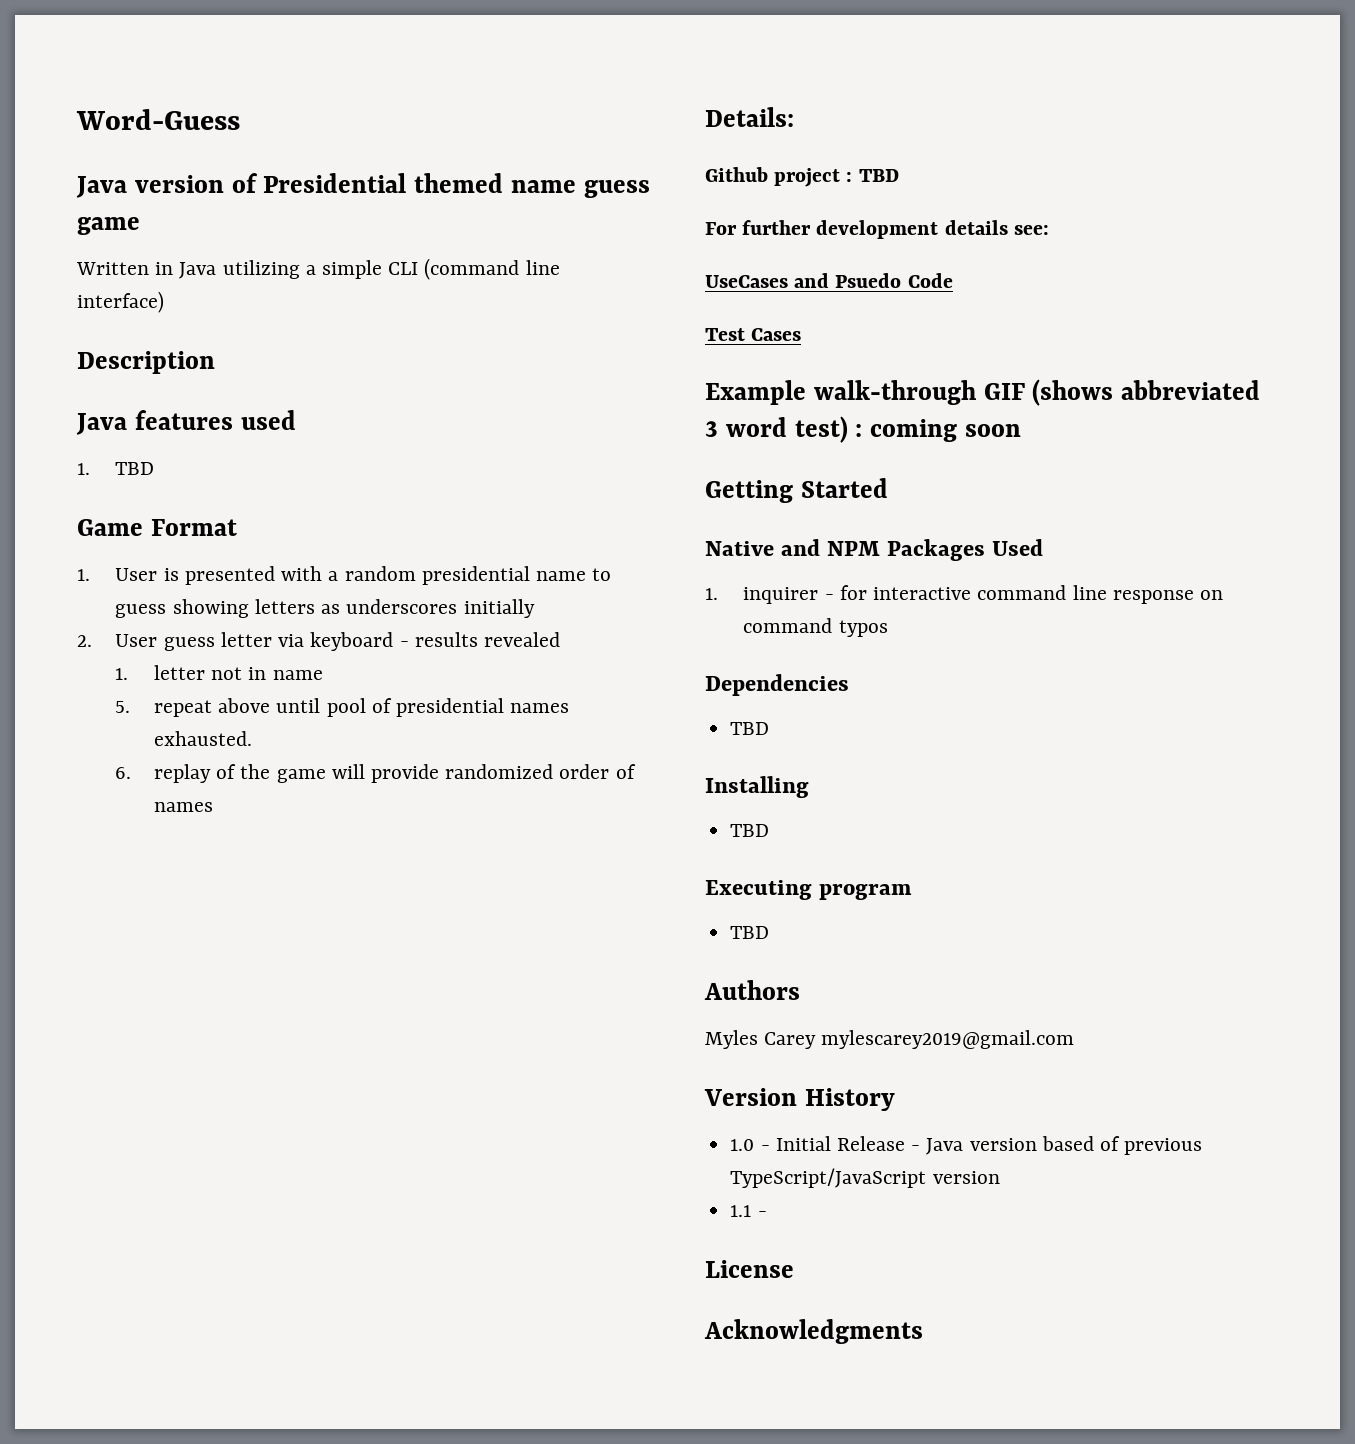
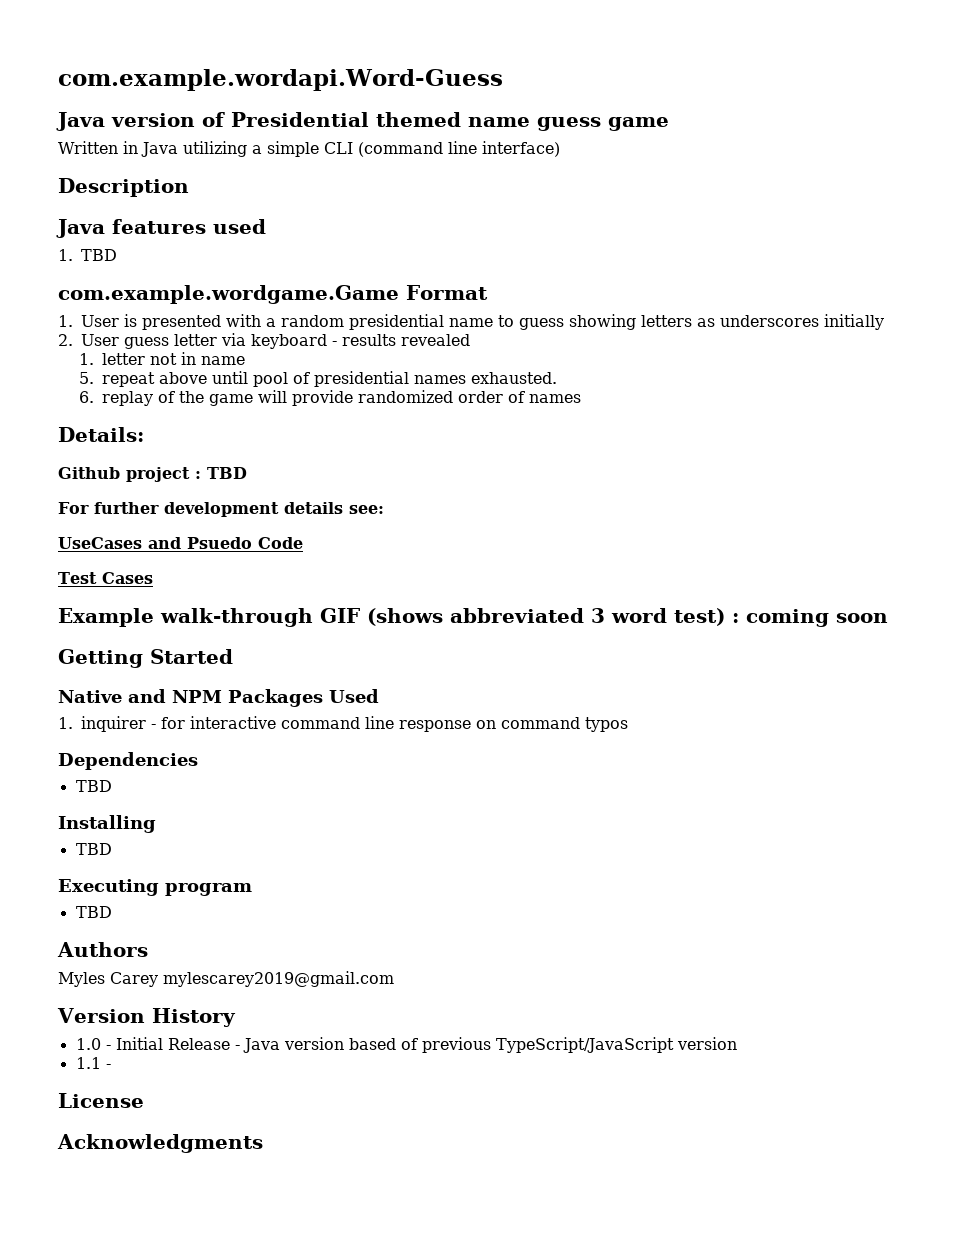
- Word-Guess
+ com.example.wordapi.Word-Guess
- Game Format
+ com.example.wordgame.Game Format

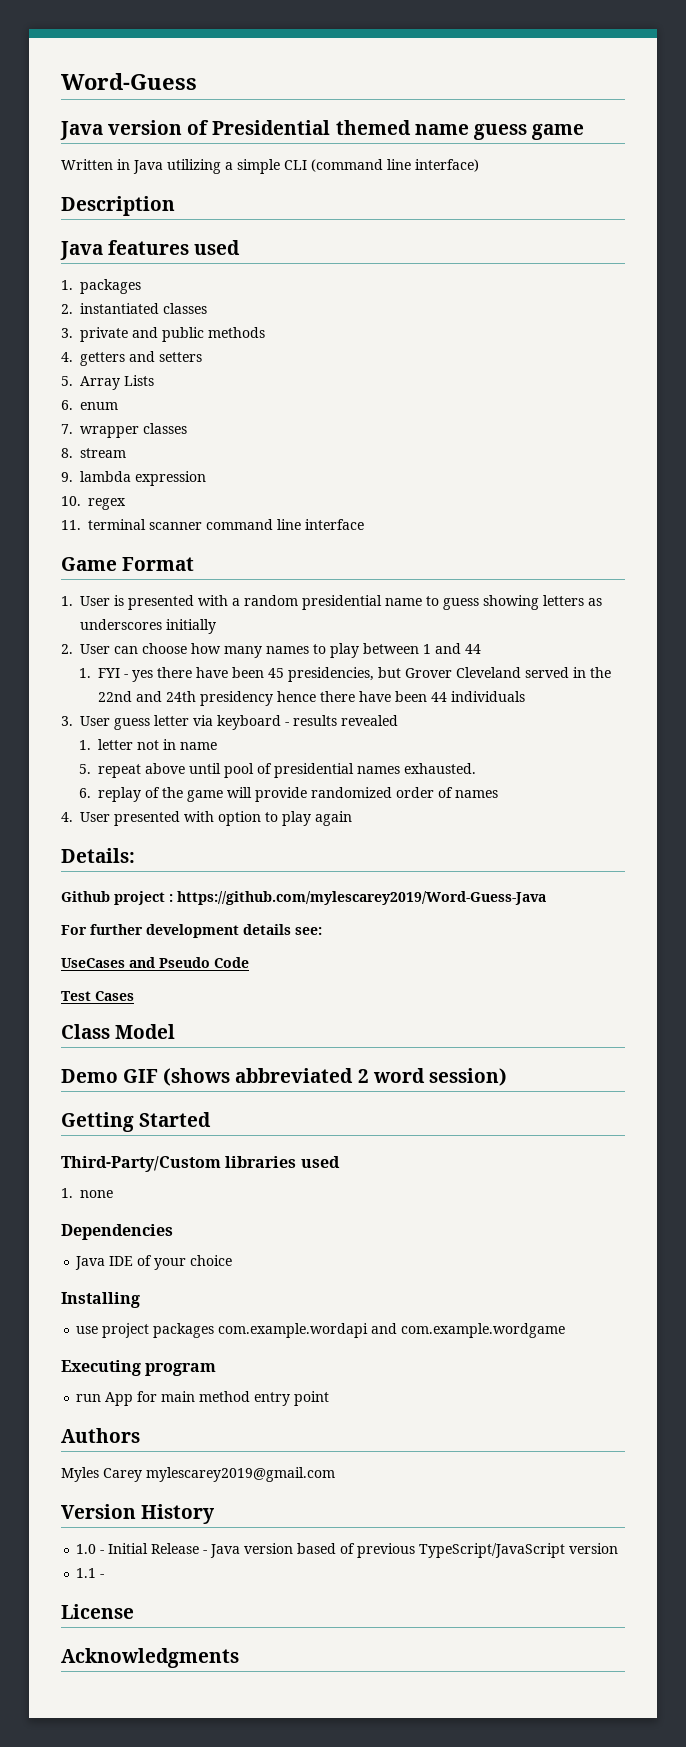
- com.example.wordapi.Word-Guess
+ Word-Guess
- 1. TBD
- com.example.wordgame.Game Format
+ 1. packages
+ 2. instantiated classes
+ 3. private and public methods
+ 4. getters and setters
+ 5. Array Lists
+ 6. enum
+ 7. wrapper classes
+ 8. stream
+ 9. lambda expression
+ 10. regex
+ 11. terminal scanner command line interface
+ Game Format
- 2. User guess letter via keyboard - results revealed
+ 2. User can choose how many names to play between 1 and 44
+ 1. FYI - yes there have been 45 presidencies, but Grover Cleveland served in the 22nd and 24th presidency hence there have been 44 individuals
+ 3. User guess letter via keyboard - results revealed
+ 4. User presented with option to play again
- Github project : TBD
+ Github project : https://github.com/mylescarey2019/Word-Guess-Java
- UseCases and Psuedo Code
+ UseCases and Pseudo Code
- Example walk-through GIF (shows abbreviated 3 word test) : coming soon
+ Class Model
+ Demo GIF (shows abbreviated 2 word session)
  Getting Started
- Native and NPM Packages Used
- 1. inquirer - for interactive command line response on command typos
+ Third-Party/Custom libraries used
+ 1. none
  Dependencies
- TBD
+ Java IDE of your choice
  Installing
- TBD
+ use project packages com.example.wordapi and com.example.wordgame
  Executing program
- TBD
+ run App for main method entry point

